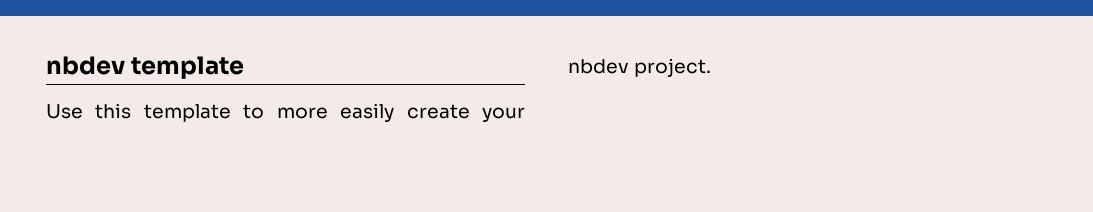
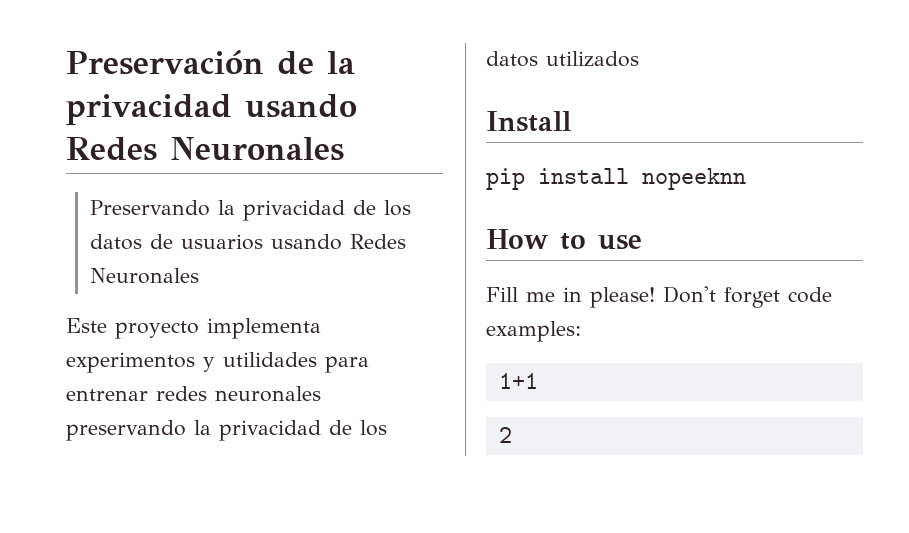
- nbdev template
- Use this template to more easily create your nbdev project.
+ Preservación de la privacidad usando Redes Neuronales
+ Preservando la privacidad de los datos de usuarios usando Redes Neuronales
+ Este proyecto implementa experimentos y utilidades para entrenar redes neuronales preservando la privacidad de los datos utilizados
+ Install
+ pip install nopeeknn
+ How to use
+ Fill me in please! Don't forget code examples:
+ 1+1
+ 2

